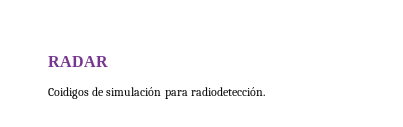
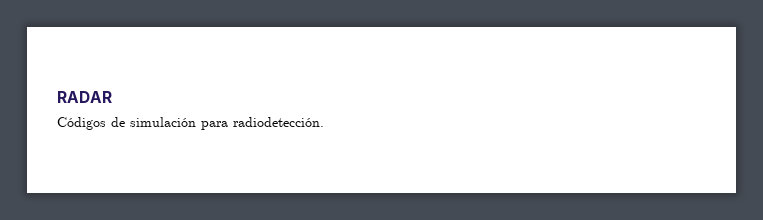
- Coidigos de simulación para radiodetección.
+ Códigos de simulación para radiodetección.

